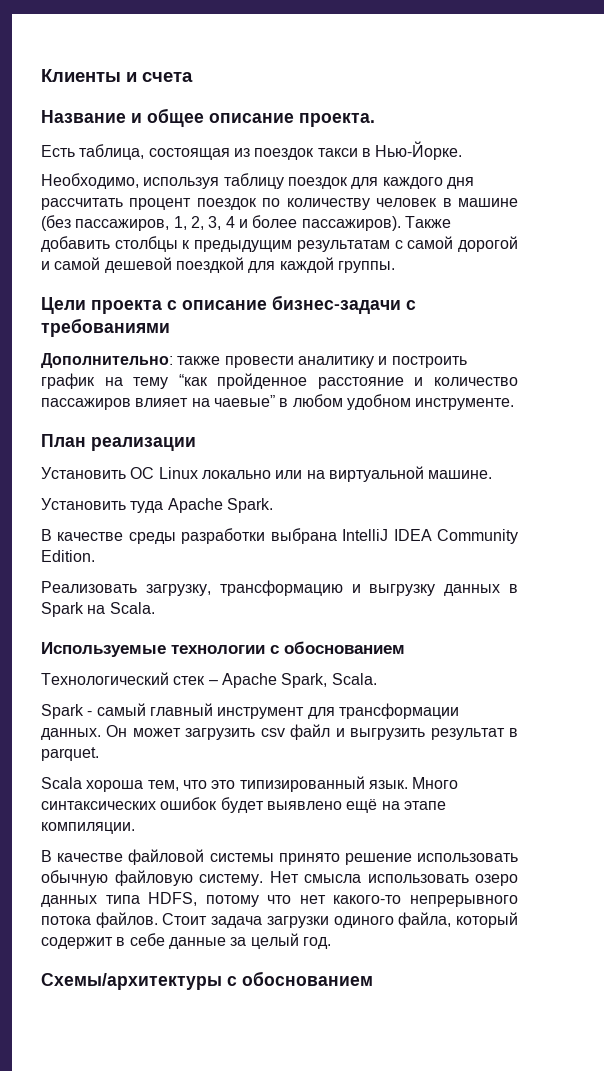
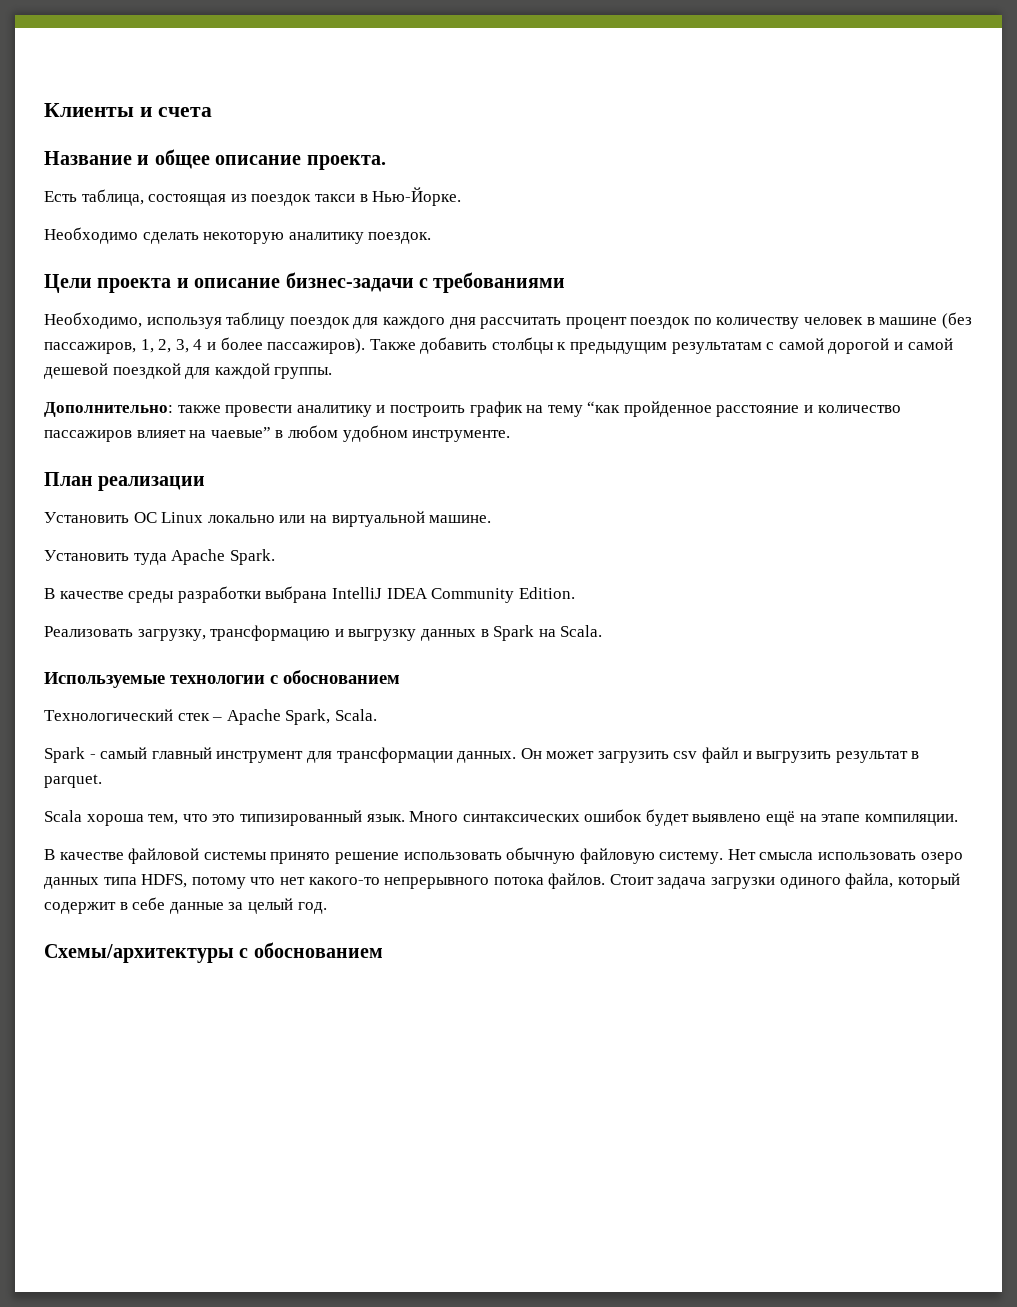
+ Необходимо сделать некоторую аналитику поездок.
+ Цели проекта и описание бизнес-задачи с требованиями
- Цели проекта с описание бизнес-задачи с требованиями

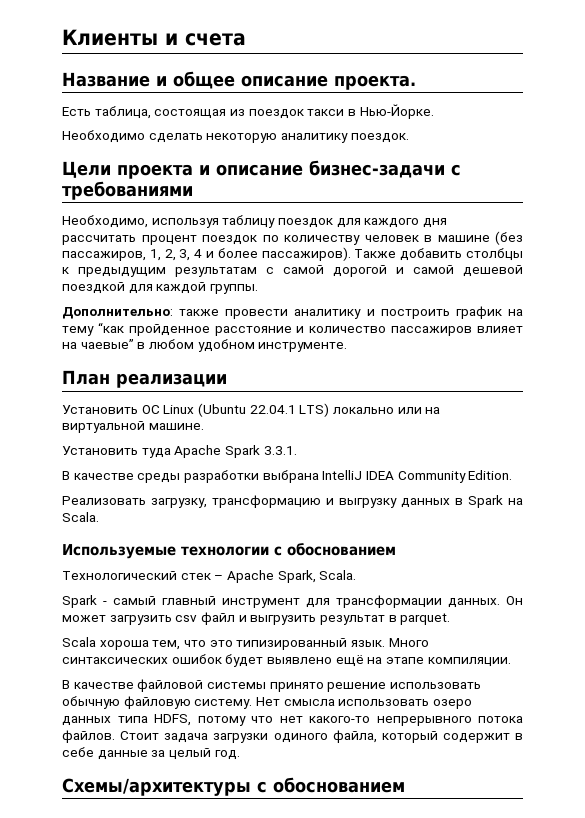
- Установить ОС Linux локально или на виртуальной машине.
+ Установить ОС Linux (Ubuntu 22.04.1 LTS) локально или на виртуальной машине.
- Установить туда Apache Spark.
+ Установить туда Apache Spark 3.3.1.

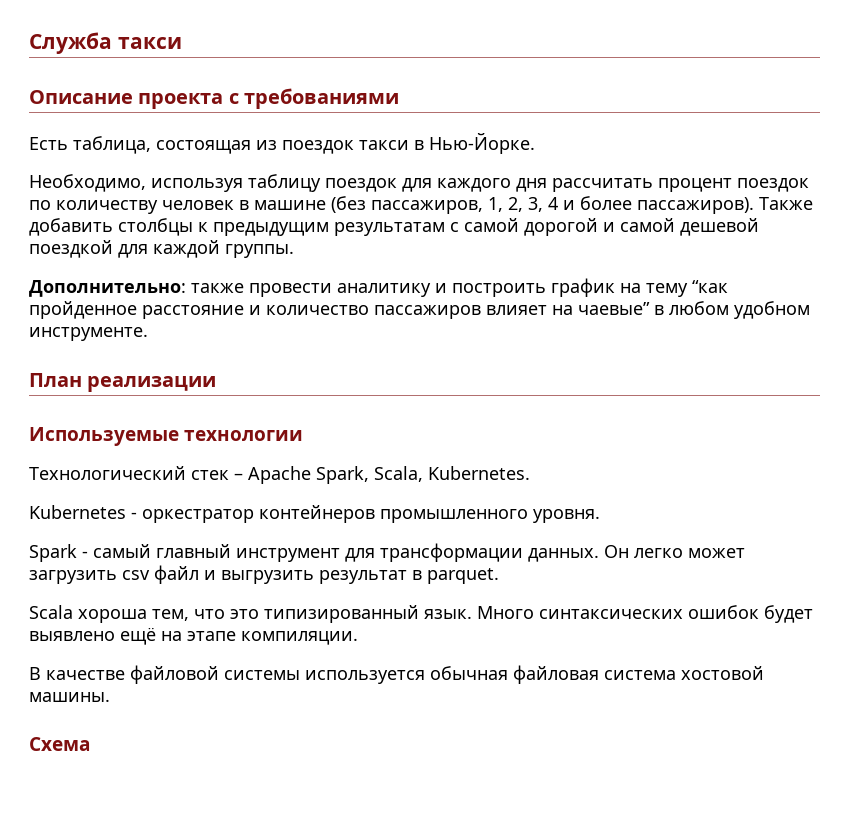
- Клиенты и счета
- Название и общее описание проекта.
+ Служба такси
+ Описание проекта с требованиями
- Необходимо сделать некоторую аналитику поездок.
- Цели проекта и описание бизнес-задачи с требованиями
- Установить ОС Linux (Ubuntu 22.04.1 LTS) локально или на виртуальной машине.
- Установить туда Apache Spark 3.3.1.
- В качестве среды разработки выбрана IntelliJ IDEA Community Edition.
- Реализовать загрузку, трансформацию и выгрузку данных в Spark на Scala.
- Используемые технологии с обоснованием
+ Используемые технологии
- Технологический стек – Apache Spark, Scala.
+ Технологический стек – Apache Spark, Scala, Kubernetes.
+ Kubernetes - оркестратор контейнеров промышленного уровня.
- Он может загрузить csv файл и выгрузить результат в parquet.
+ Он легко может загрузить csv файл и выгрузить результат в parquet.
- В качестве файловой системы принято решение использовать обычную файловую систему. Нет смысла использовать озеро данных типа HDFS, потому что нет какого-то непрерывного потока файлов. Стоит задача загрузки одиного файла, который содержит в себе данные за целый год.
- Схемы/архитектуры с обоснованием
+ В качестве файловой системы используется обычная файловая система хостовой машины.
+ Схема

